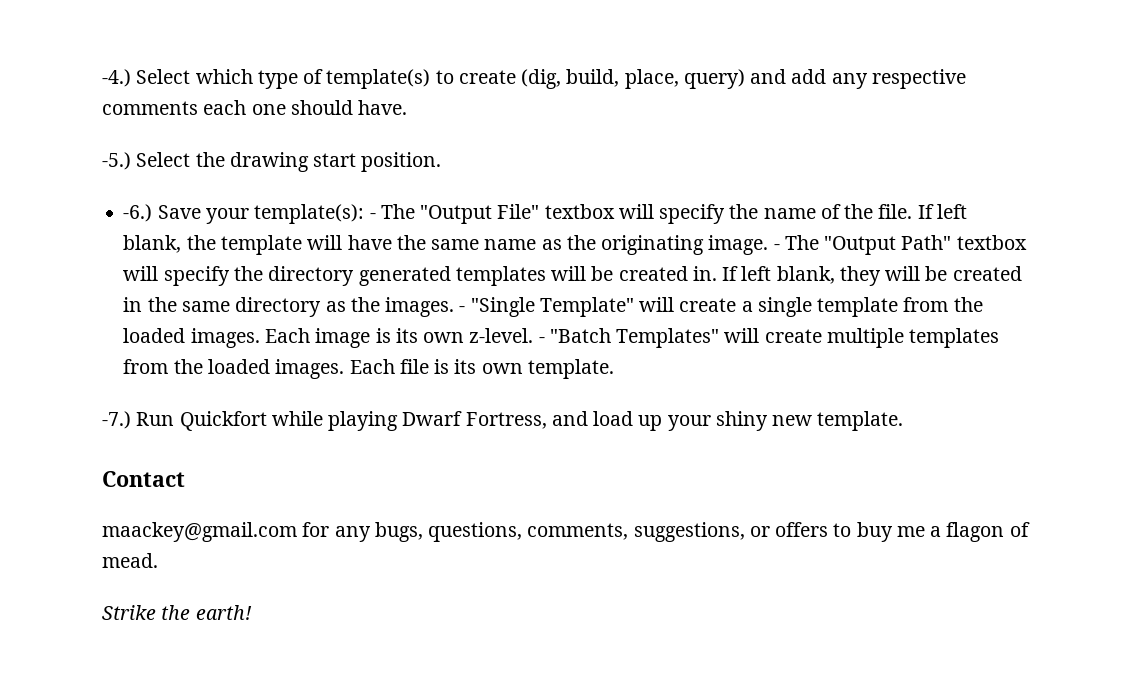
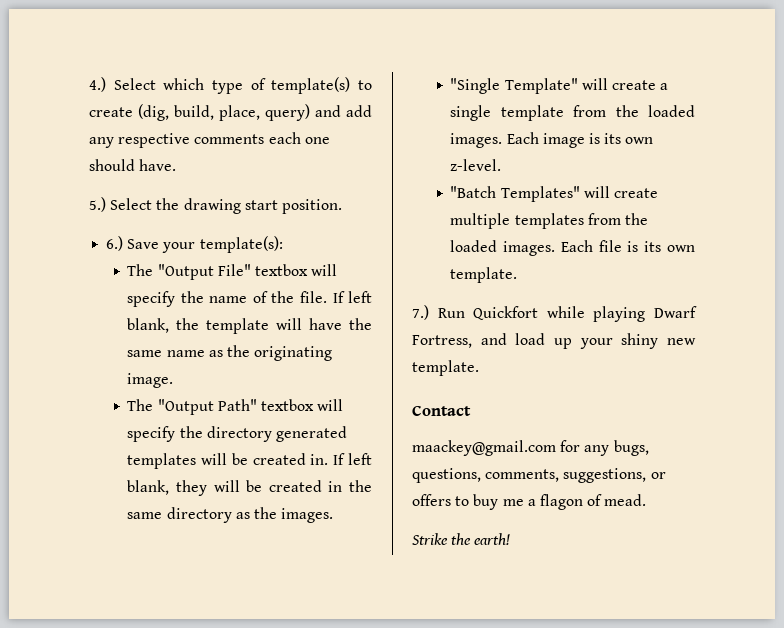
- -4.) Select which type of template(s) to create (dig, build, place, query) and add any respective comments each one should have.
+ 4.) Select which type of template(s) to create (dig, build, place, query) and add any respective comments each one should have.
- -5.) Select the drawing start position.
+ 5.) Select the drawing start position.
- -6.) Save your template(s): - The "Output File" textbox will specify the name of the file.
+ 6.) Save your template(s):
+ The "Output File" textbox will specify the name of the file.
- If left blank, the template will have the same name as the originating image. - The "Output Path" textbox will specify the directory generated templates will be created in.
+ If left blank, the template will have the same name as the originating image.
+ The "Output Path" textbox will specify the directory generated templates will be created in.
- If left blank, they will be created in the same directory as the images. - "Single Template" will create a single template from the loaded images.
+ If left blank, they will be created in the same directory as the images.
+ "Single Template" will create a single template from the loaded images.
- Each image is its own z-level. - "Batch Templates" will create multiple templates from the loaded images.
+ Each image is its own z-level.
+ "Batch Templates" will create multiple templates from the loaded images.
- -7.) Run Quickfort while playing Dwarf Fortress, and load up your shiny new template.
+ 7.) Run Quickfort while playing Dwarf Fortress, and load up your shiny new template.

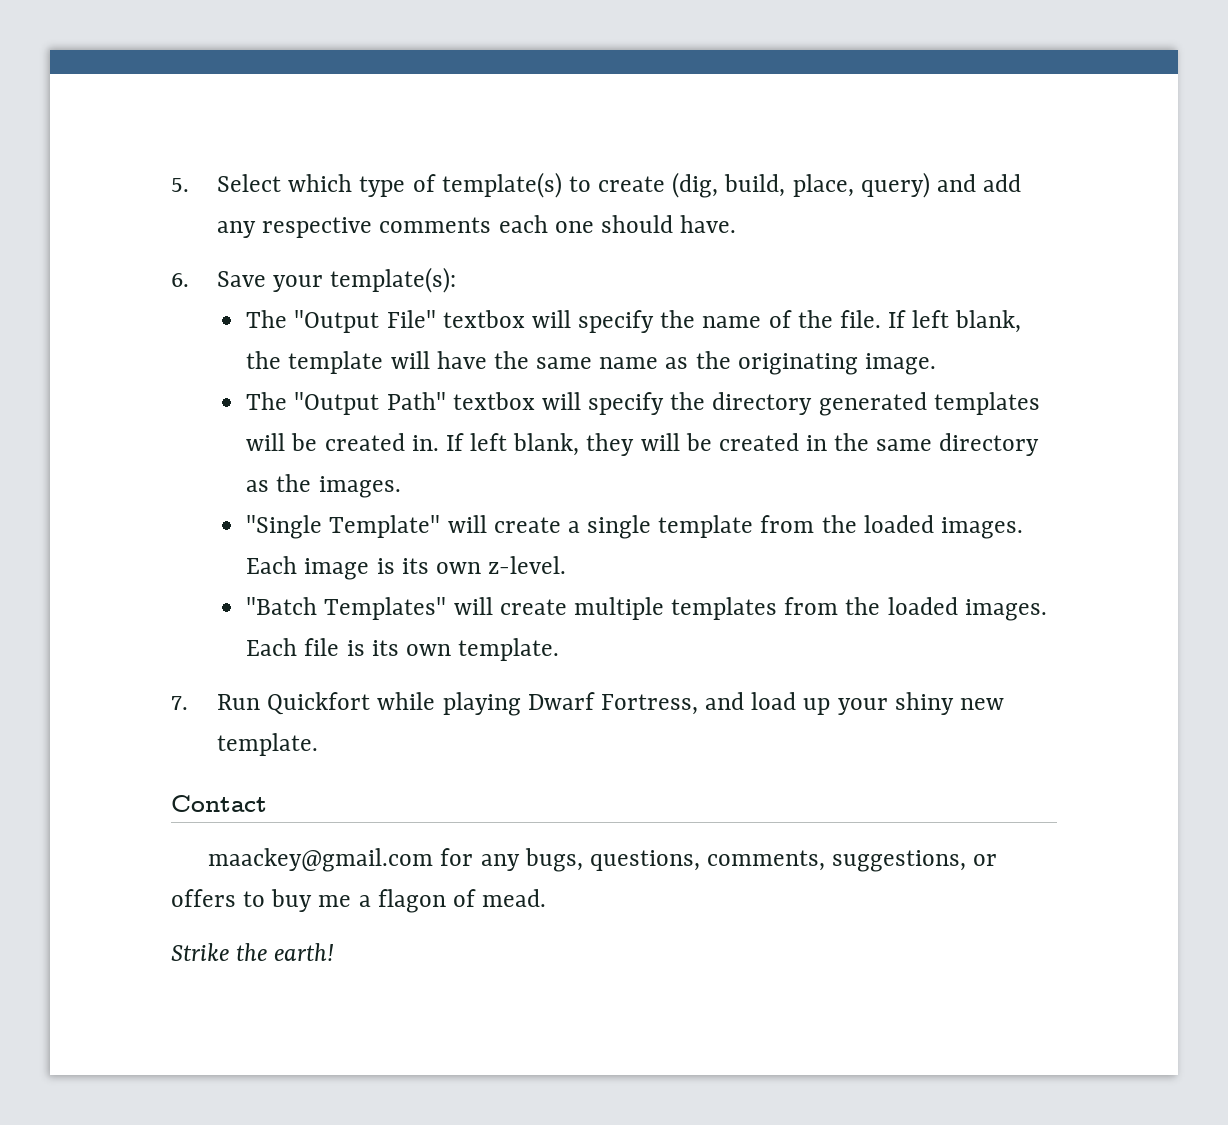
- 4.) Select which type of template(s) to create (dig, build, place, query) and add any respective comments each one should have.
+ 5. Select which type of template(s) to create (dig, build, place, query) and add any respective comments each one should have.
- 5.) Select the drawing start position.
- 6.) Save your template(s):
+ 6. Save your template(s):
- 7.) Run Quickfort while playing Dwarf Fortress, and load up your shiny new template.
+ 7. Run Quickfort while playing Dwarf Fortress, and load up your shiny new template.

